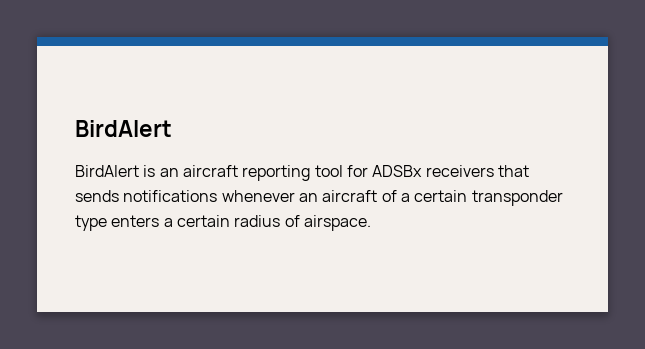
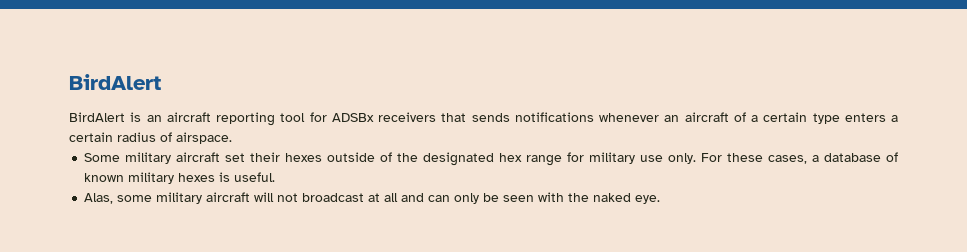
- BirdAlert is an aircraft reporting tool for ADSBx receivers that sends notifications whenever an aircraft of a certain transponder type enters a certain radius of airspace.
+ BirdAlert is an aircraft reporting tool for ADSBx receivers that sends notifications whenever an aircraft of a certain type enters a certain radius of airspace.
+ Some military aircraft set their hexes outside of the designated hex range for military use only. For these cases, a database of known military hexes is useful.
+ Alas, some military aircraft will not broadcast at all and can only be seen with the naked eye.

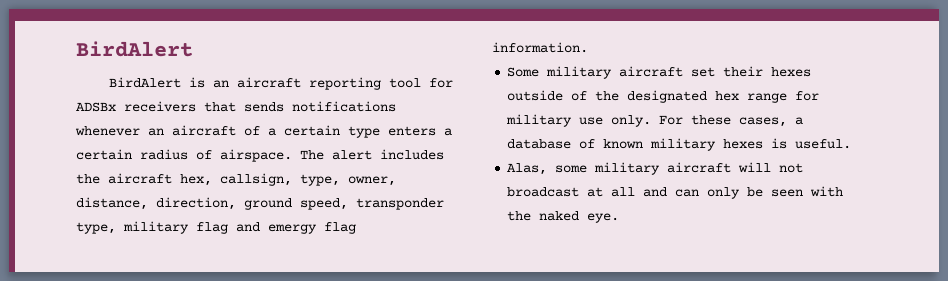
+ The alert includes the aircraft hex, callsign, type, owner, distance, direction, ground speed, transponder type, military flag and emergy flag information.

